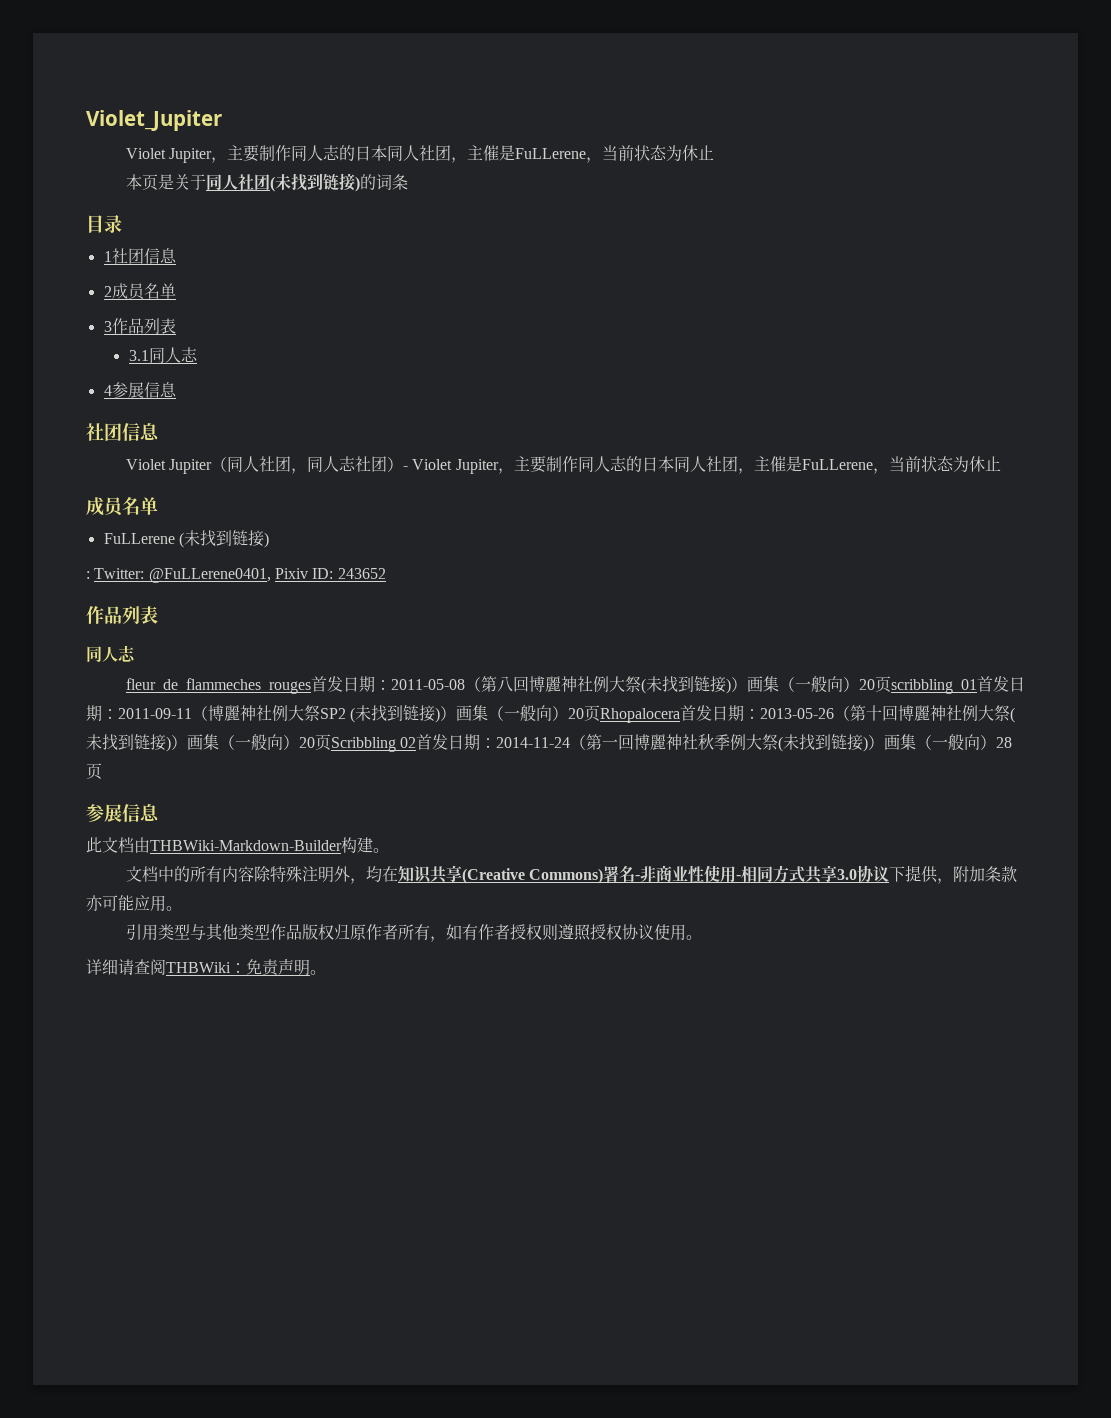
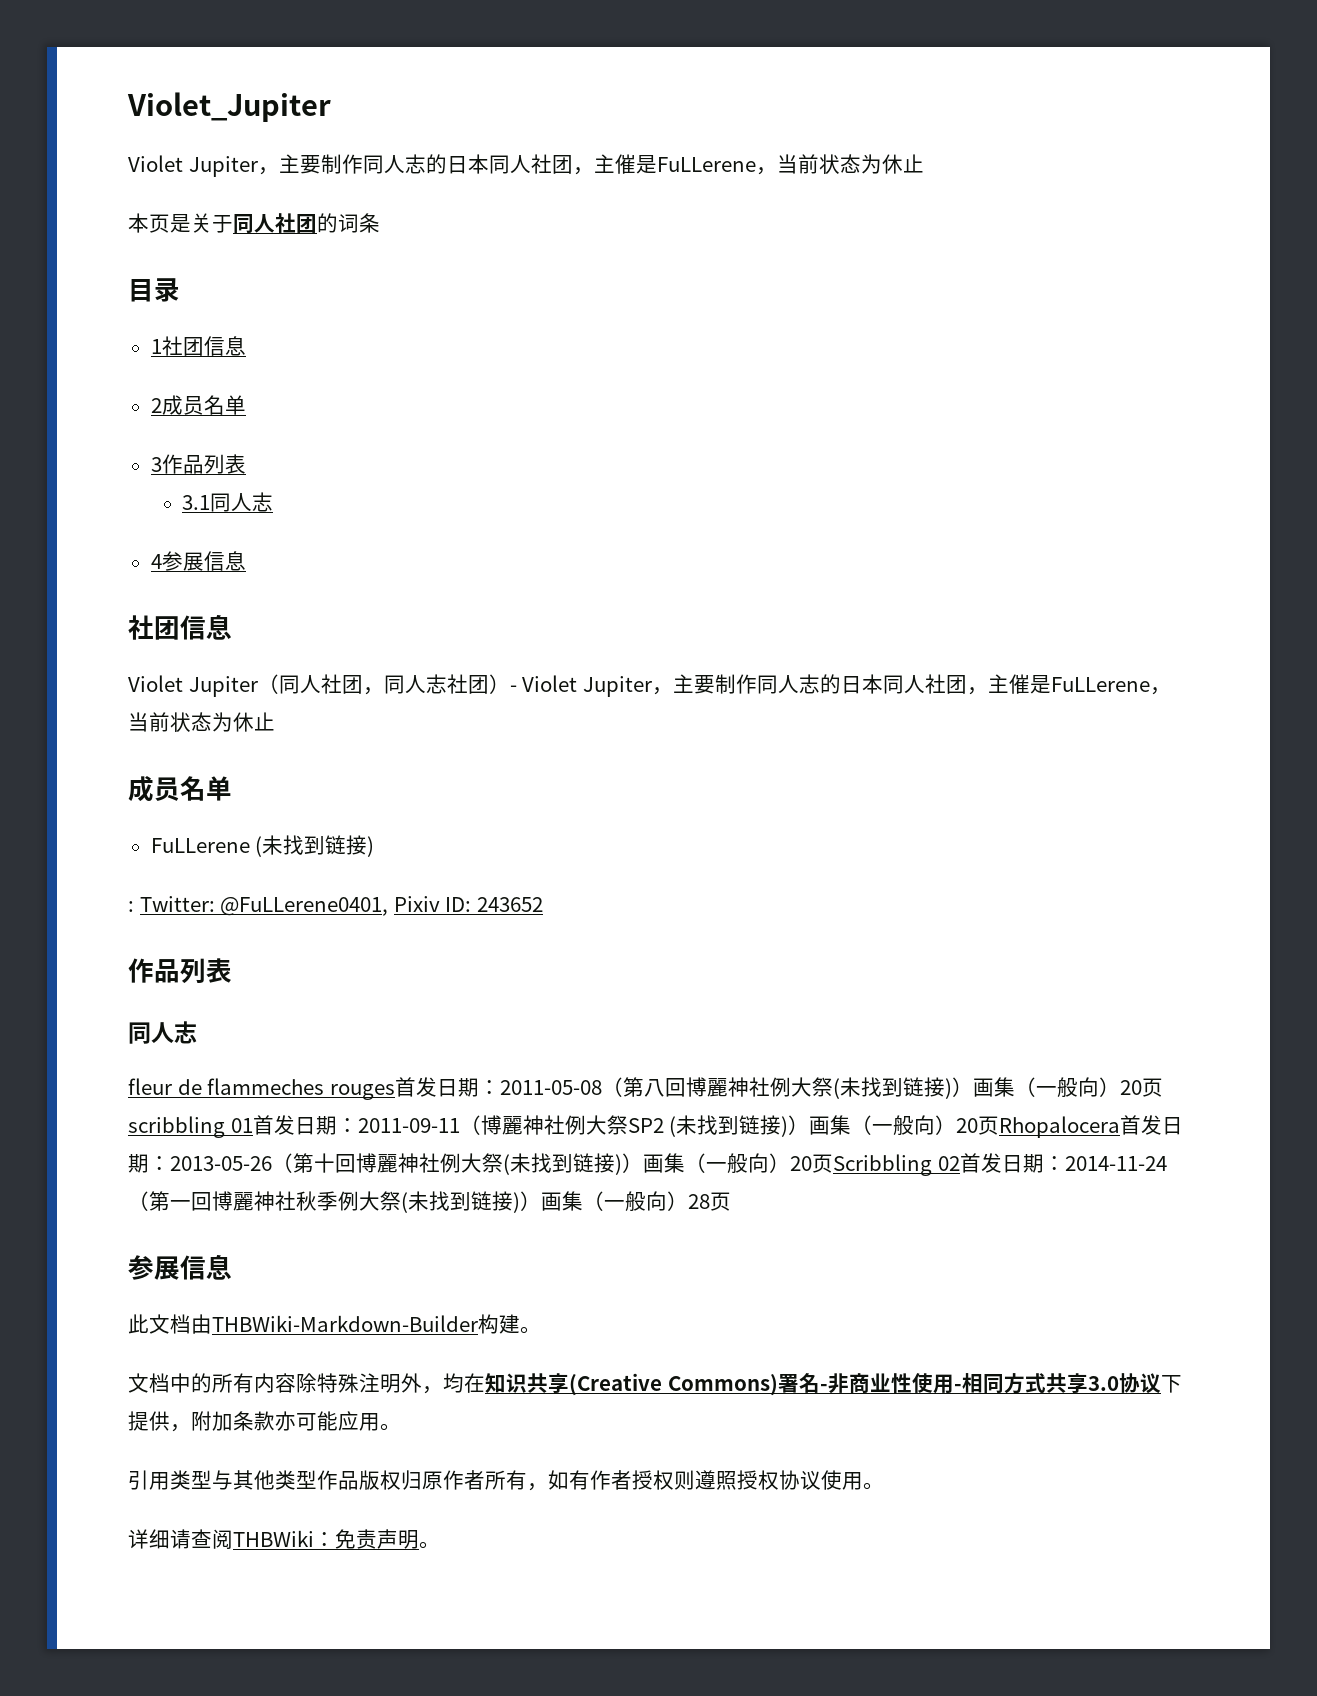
- 本页是关于同人社团(未找到链接)的词条
+ 本页是关于同人社团的词条

